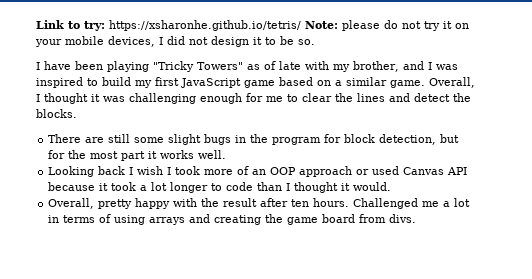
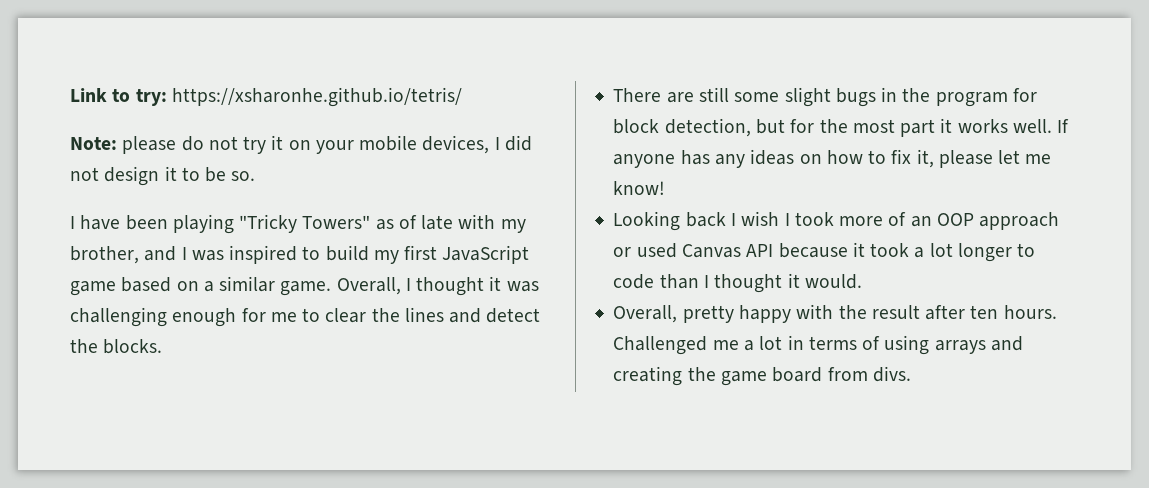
- Link to try: https://xsharonhe.github.io/tetris/ Note: please do not try it on your mobile devices, I did not design it to be so.
+ Link to try: https://xsharonhe.github.io/tetris/
+ Note: please do not try it on your mobile devices, I did not design it to be so.
+ If anyone has any ideas on how to fix it, please let me know!

